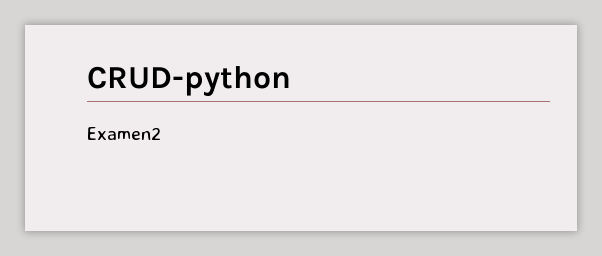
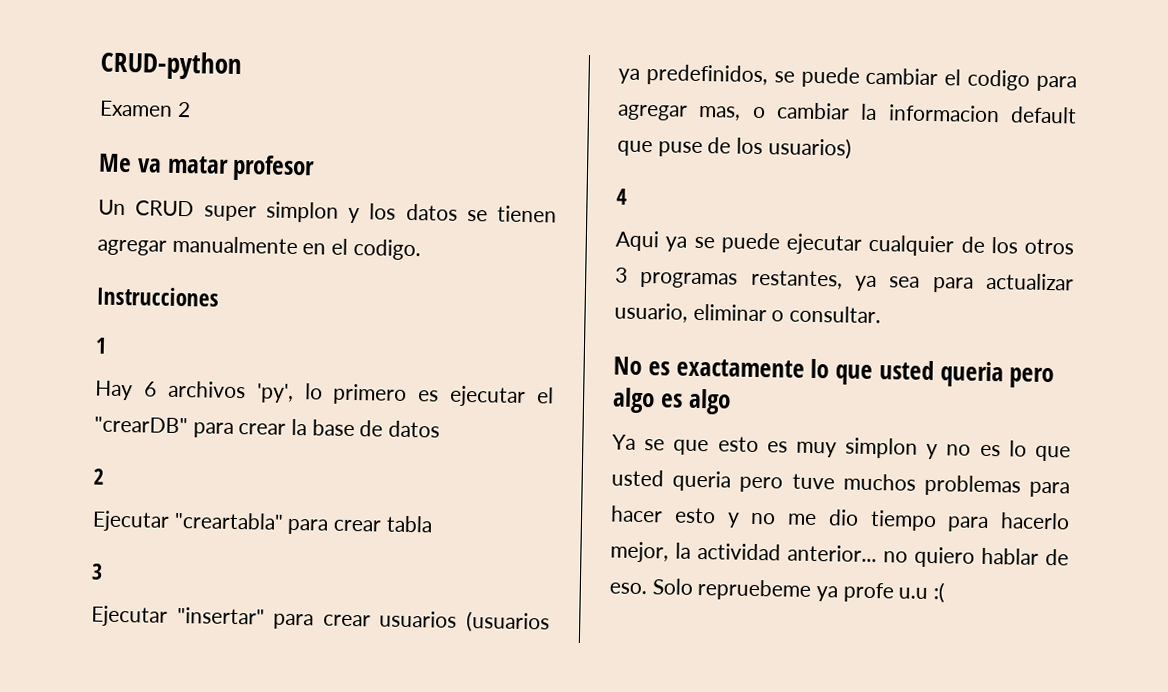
- Examen2
+ Examen 2
+ Me va matar profesor
+ Un CRUD super simplon y los datos se tienen agregar manualmente en el codigo.
+ Instrucciones
+ 1
+ Hay 6 archivos 'py', lo primero es ejecutar el "crearDB" para crear la base de datos
+ 2
+ Ejecutar "creartabla" para crear tabla
+ 3
+ Ejecutar "insertar" para crear usuarios (usuarios ya predefinidos, se puede cambiar el codigo para agregar mas, o cambiar la informacion default que puse de los usuarios)
+ 4
+ Aqui ya se puede ejecutar cualquier de los otros 3 programas restantes, ya sea para actualizar usuario, eliminar o consultar.
+ No es exactamente lo que usted queria pero algo es algo
+ Ya se que esto es muy simplon y no es lo que usted queria pero tuve muchos problemas para hacer esto y no me dio tiempo para hacerlo mejor, la actividad anterior... no quiero hablar de eso. Solo repruebeme ya profe u.u :(

